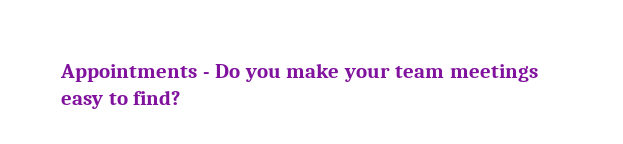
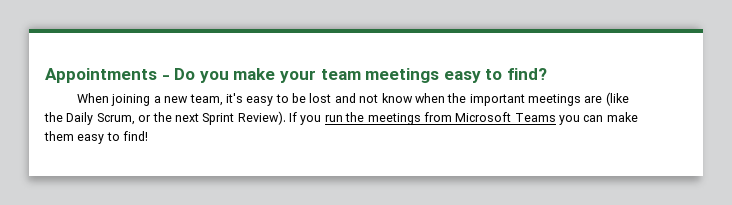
+ When joining a new team, it's easy to be lost and not know when the important meetings are (like the Daily Scrum, or the next Sprint Review). If you run the meetings from Microsoft Teams you can make them easy to find!

